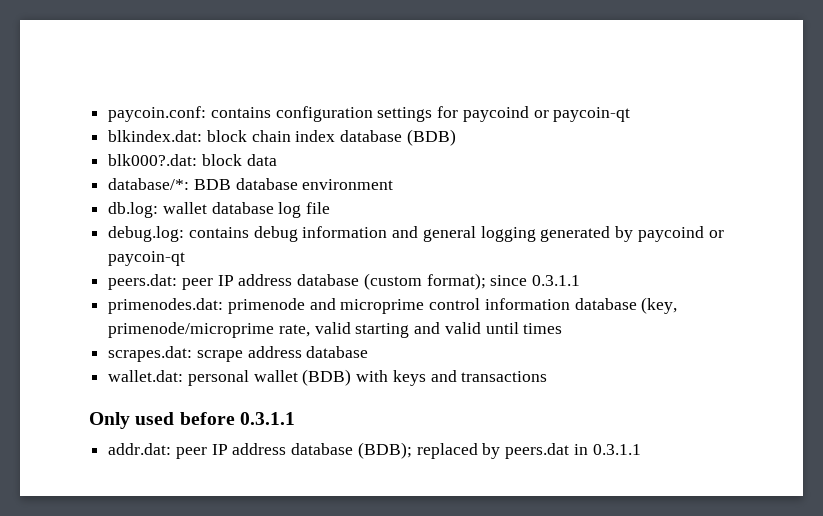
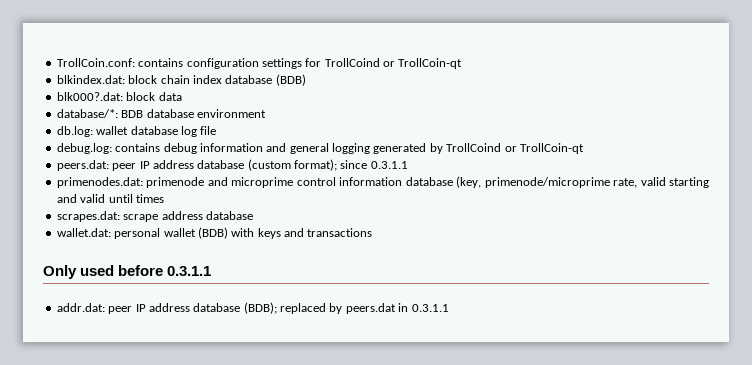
- paycoin.conf: contains configuration settings for paycoind or paycoin-qt
+ TrollCoin.conf: contains configuration settings for TrollCoind or TrollCoin-qt
- debug.log: contains debug information and general logging generated by paycoind or paycoin-qt
+ debug.log: contains debug information and general logging generated by TrollCoind or TrollCoin-qt

